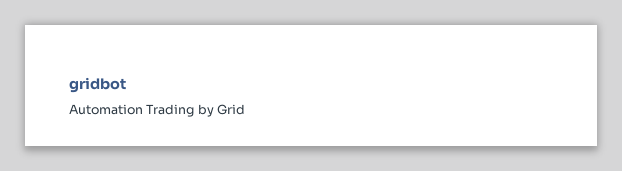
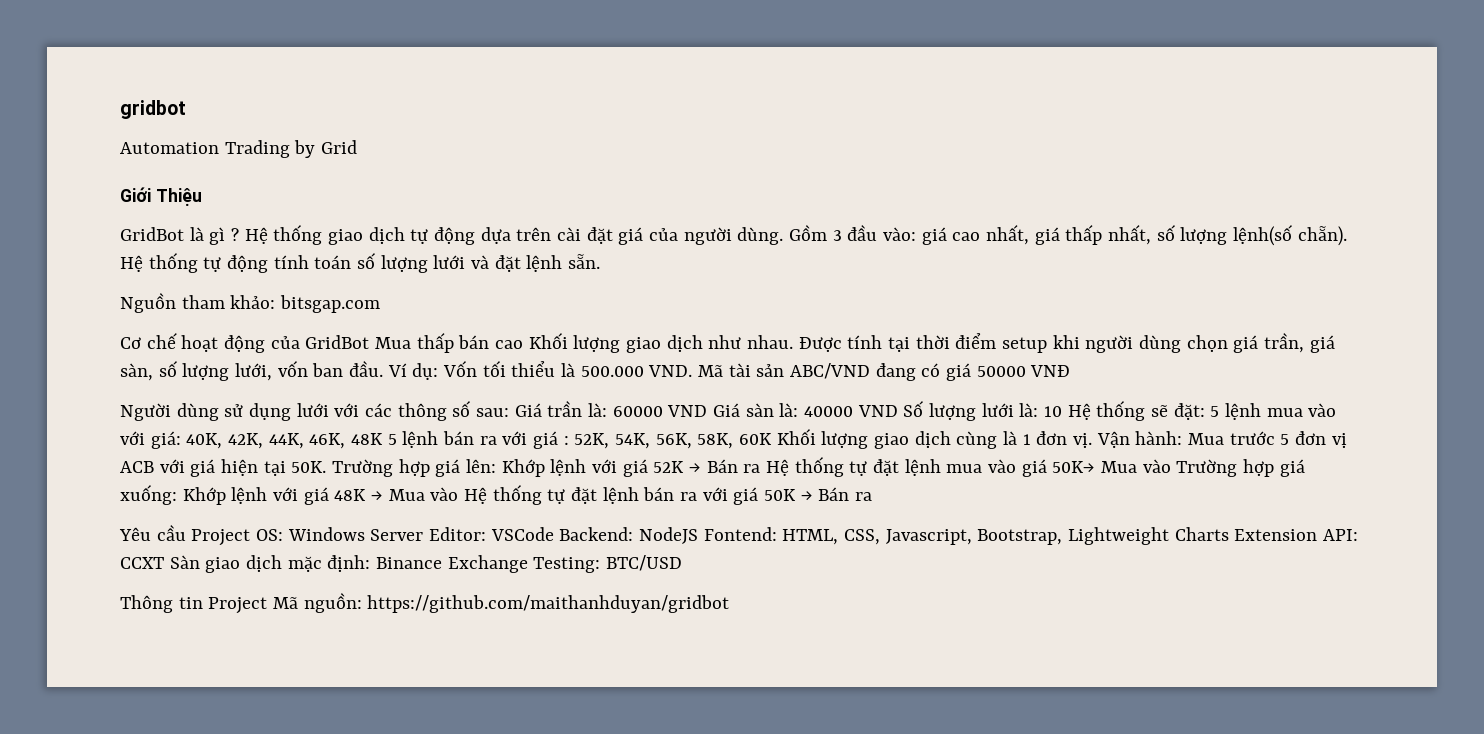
+ Giới Thiệu
+ GridBot là gì ? Hệ thống giao dịch tự động dựa trên cài đặt giá của người dùng. Gồm 3 đầu vào: giá cao nhất, giá thấp nhất, số lượng lệnh(số chẵn). Hệ thống tự động tính toán số lượng lưới và đặt lệnh sẵn.
+ Nguồn tham khảo: bitsgap.com
+ Cơ chế hoạt động của GridBot Mua thấp bán cao Khối lượng giao dịch như nhau. Được tính tại thời điểm setup khi người dùng chọn giá trần, giá sàn, số lượng lưới, vốn ban đầu. Ví dụ: Vốn tối thiểu là 500.000 VND. Mã tài sản ABC/VND đang có giá 50000 VNĐ
+ Người dùng sử dụng lưới với các thông số sau: Giá trần là: 60000 VND Giá sàn là: 40000 VND Số lượng lưới là: 10 Hệ thống sẽ đặt: 5 lệnh mua vào với giá: 40K, 42K, 44K, 46K, 48K 5 lệnh bán ra với giá : 52K, 54K, 56K, 58K, 60K Khối lượng giao dịch cùng là 1 đơn vị. Vận hành: Mua trước 5 đơn vị ACB với giá hiện tại 50K. Trường hợp giá lên: Khớp lệnh với giá 52K → Bán ra Hệ thống tự đặt lệnh mua vào giá 50K→ Mua vào Trường hợp giá xuống: Khớp lệnh với giá 48K → Mua vào Hệ thống tự đặt lệnh bán ra với giá 50K → Bán ra
+ Yêu cầu Project OS: Windows Server Editor: VSCode Backend: NodeJS Fontend: HTML, CSS, Javascript, Bootstrap, Lightweight Charts Extension API: CCXT Sàn giao dịch mặc định: Binance Exchange Testing: BTC/USD
+ Thông tin Project Mã nguồn: https://github.com/maithanhduyan/gridbot

